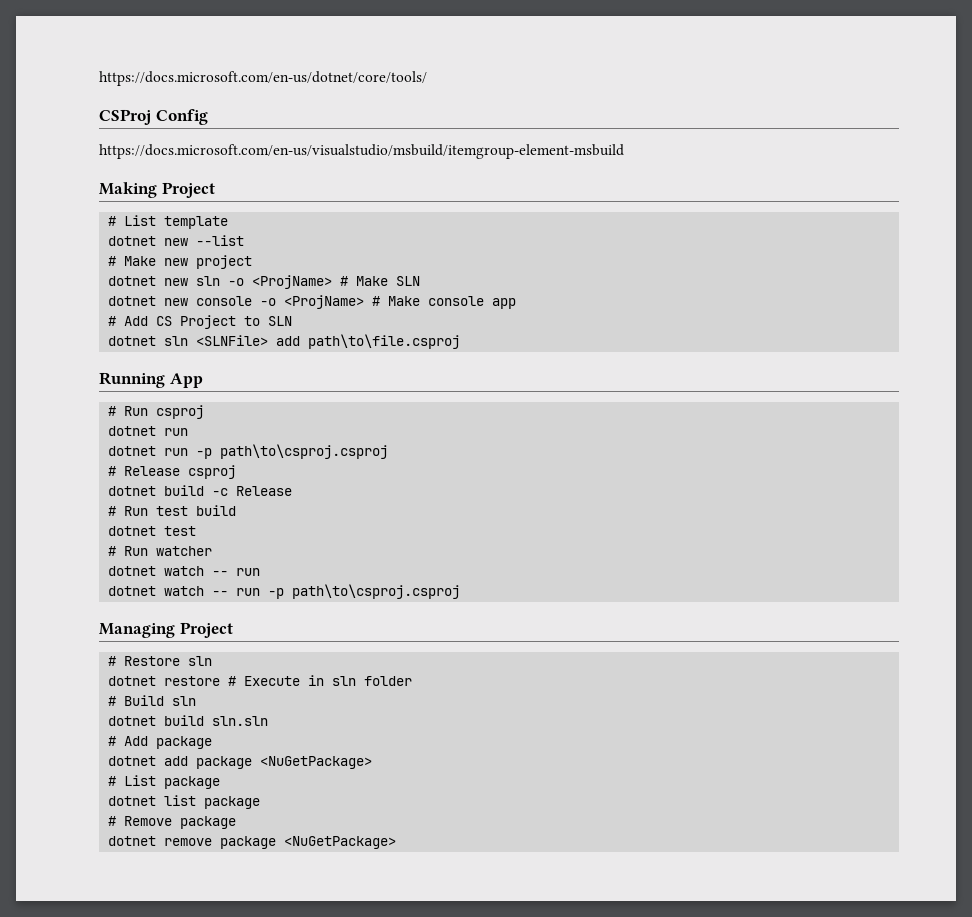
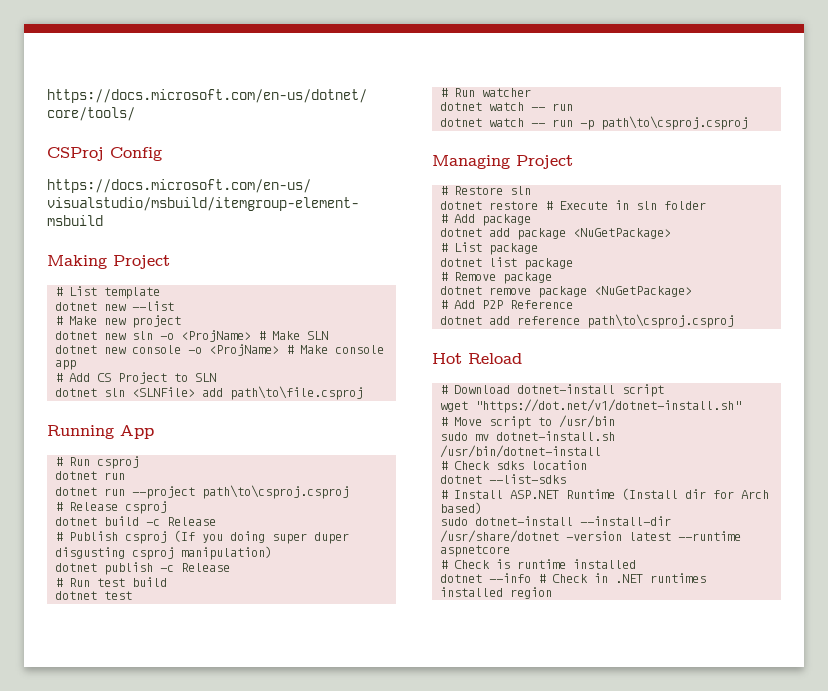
- dotnet run -p path\to\csproj.csproj
+ dotnet run --project path\to\csproj.csproj
+ # Publish csproj (If you doing super duper disgusting csproj manipulation)
+ dotnet publish -c Release
- # Build sln
- dotnet build sln.sln
+ # Add P2P Reference
+ dotnet add reference path\to\csproj.csproj
+ Hot Reload
+ # Download dotnet-install script
+ wget "https://dot.net/v1/dotnet-install.sh"
+ # Move script to /usr/bin
+ sudo mv dotnet-install.sh /usr/bin/dotnet-install
+ # Check sdks location
+ dotnet --list-sdks
+ # Install ASP.NET Runtime (Install dir for Arch based)
+ sudo dotnet-install --install-dir /usr/share/dotnet -version latest --runtime aspnetcore
+ # Check is runtime installed
+ dotnet --info # Check in .NET runtimes installed region

